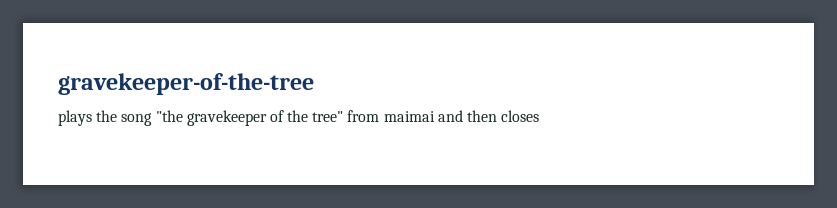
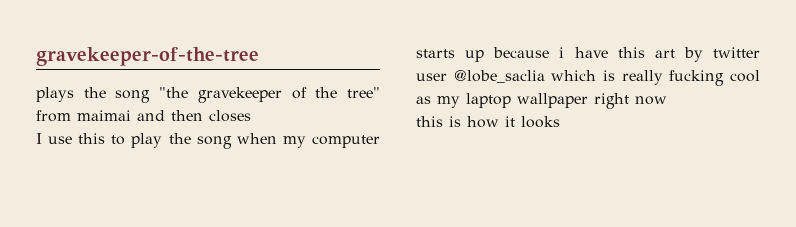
+ I use this to play the song when my computer starts up because i have this art by twitter user @lobe_saclia which is really fucking cool as my laptop wallpaper right now
+ this is how it looks

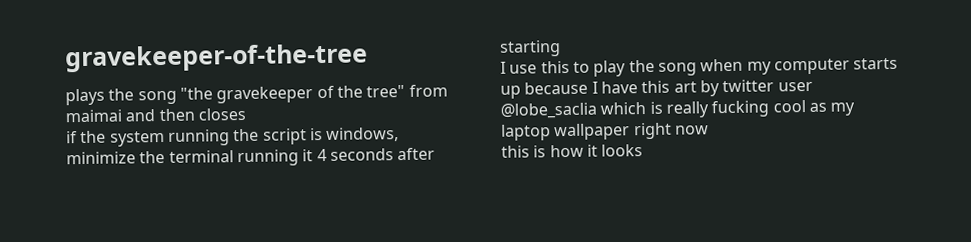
+ if the system running the script is windows, minimize the terminal running it 4 seconds after starting
- I use this to play the song when my computer starts up because i have this art by twitter user @lobe_saclia which is really fucking cool as my laptop wallpaper right now
+ I use this to play the song when my computer starts up because I have this art by twitter user @lobe_saclia which is really fucking cool as my laptop wallpaper right now

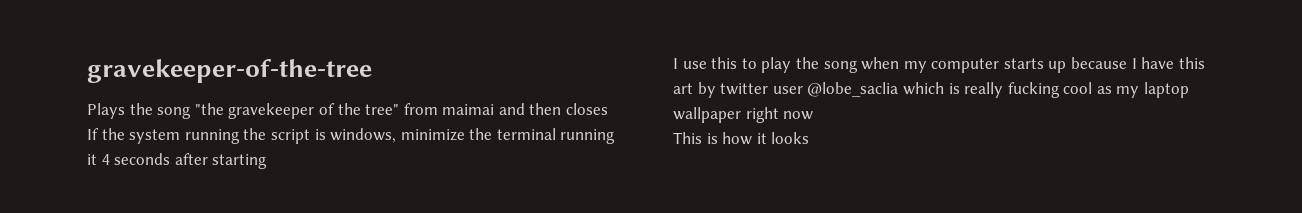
- plays the song "the gravekeeper of the tree" from maimai and then closes
+ Plays the song "the gravekeeper of the tree" from maimai and then closes
- if the system running the script is windows, minimize the terminal running it 4 seconds after starting
+ If the system running the script is windows, minimize the terminal running it 4 seconds after starting
- this is how it looks
+ This is how it looks

